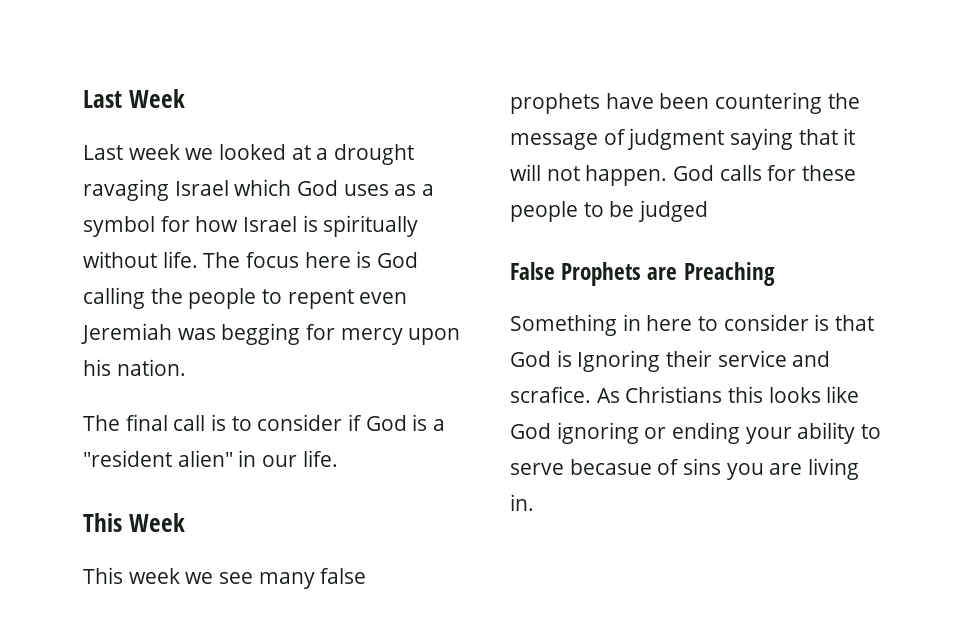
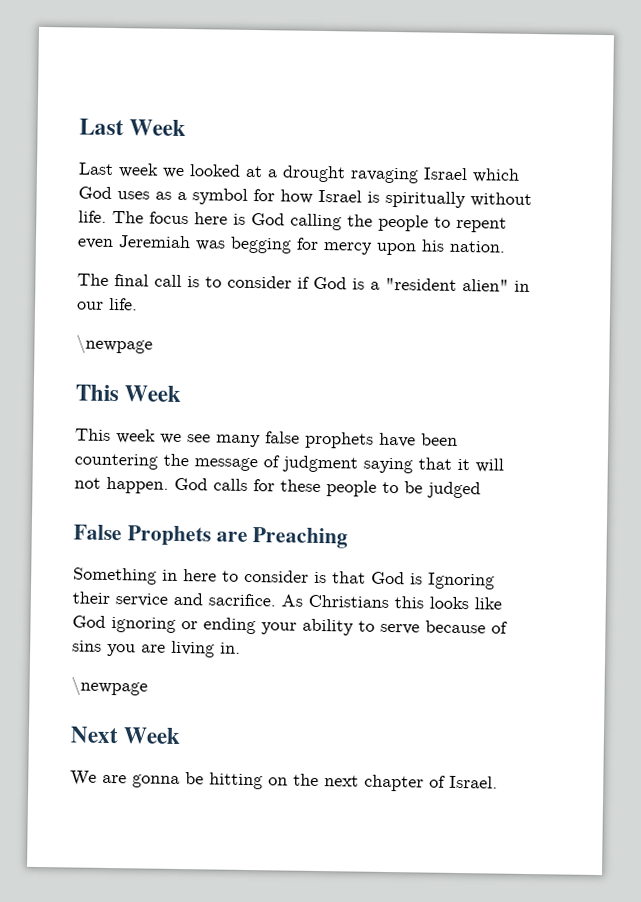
  The final call is to consider if God is a "resident alien" in our life.
+ \newpage
- Something in here to consider is that God is Ignoring their service and scrafice.
+ Something in here to consider is that God is Ignoring their service and sacrifice.
- As Christians this looks like God ignoring or ending your ability to serve becasue of sins you are living in.
+ As Christians this looks like God ignoring or ending your ability to serve because of sins you are living in.
+ \newpage
+ Next Week
+ We are gonna be hitting on the next chapter of Israel.

